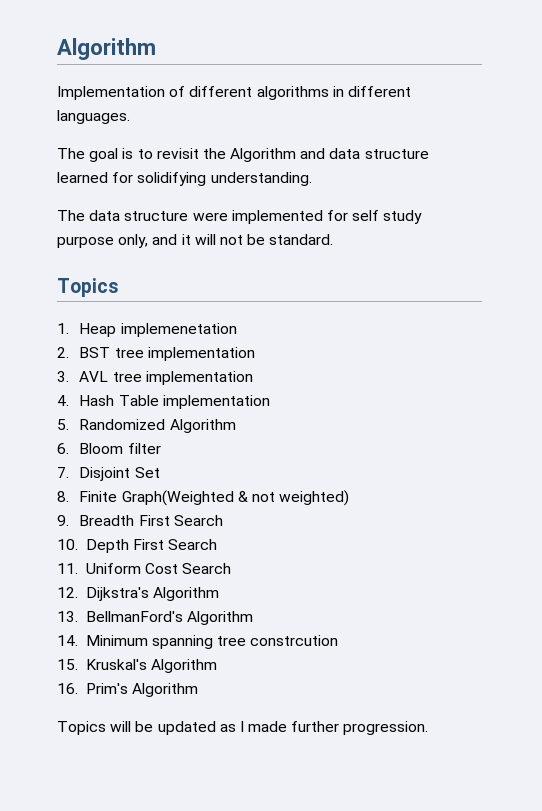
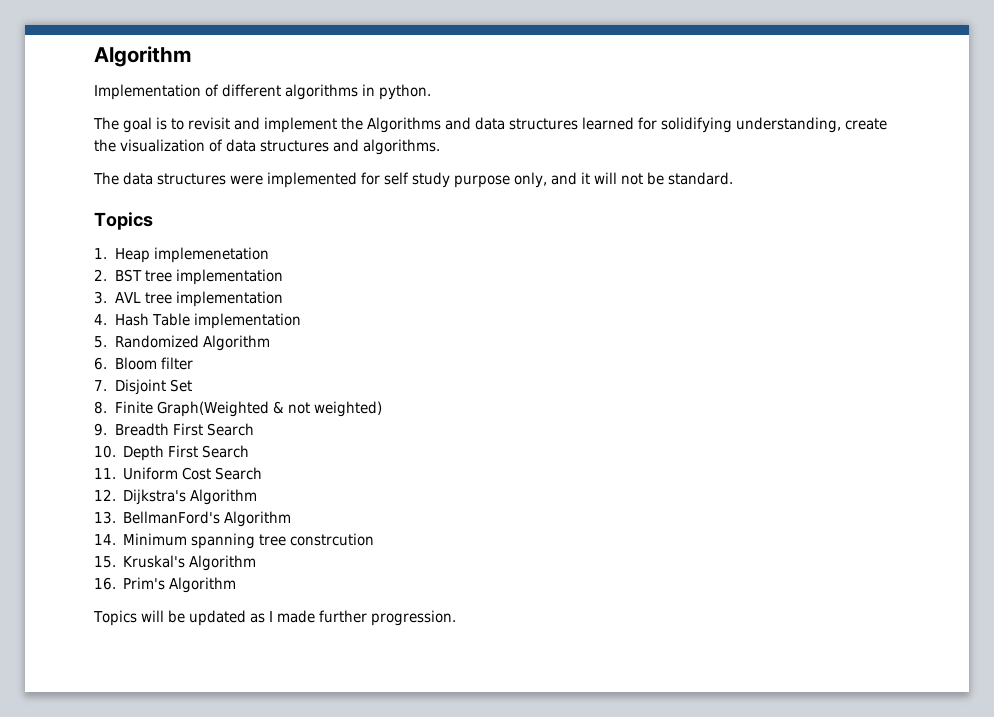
- Implementation of different algorithms in different languages.
+ Implementation of different algorithms in python.
- The goal is to revisit the Algorithm and data structure learned for solidifying understanding.
+ The goal is to revisit and implement the Algorithms and data structures learned for solidifying understanding, create the visualization of data structures and algorithms.
- The data structure were implemented for self study purpose only, and it will not be standard.
+ The data structures were implemented for self study purpose only, and it will not be standard.

